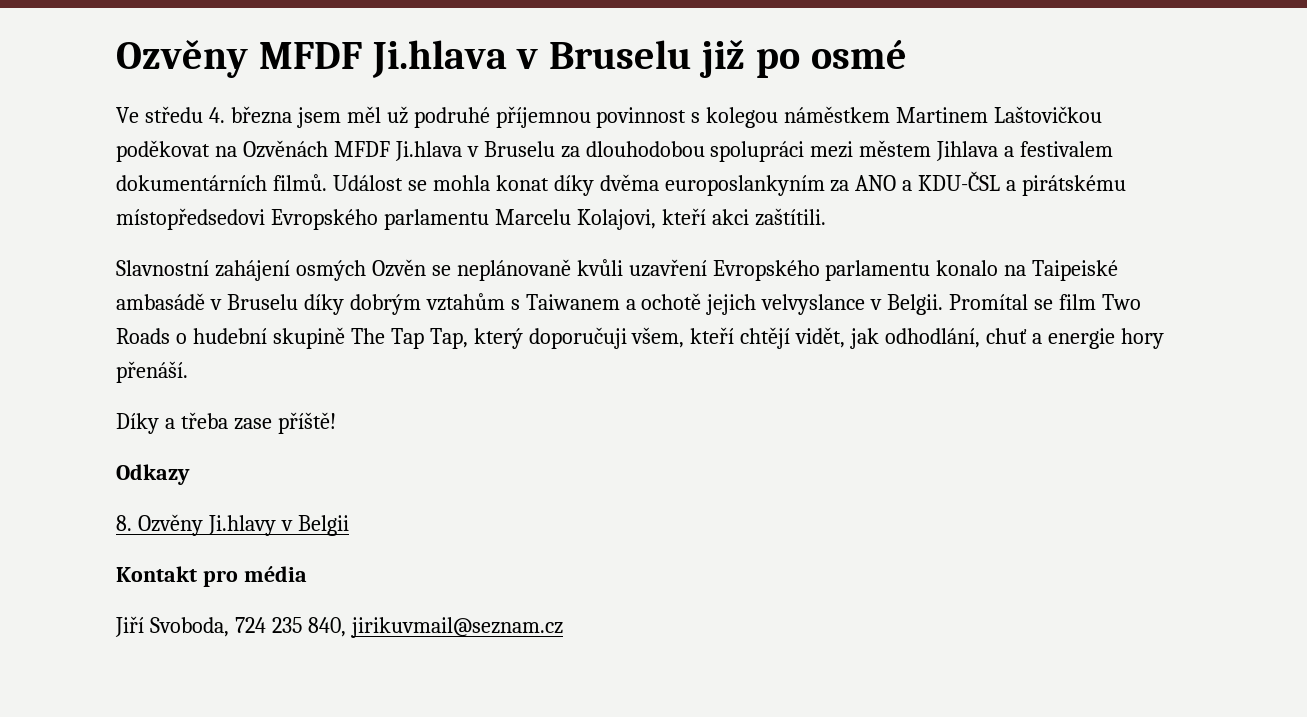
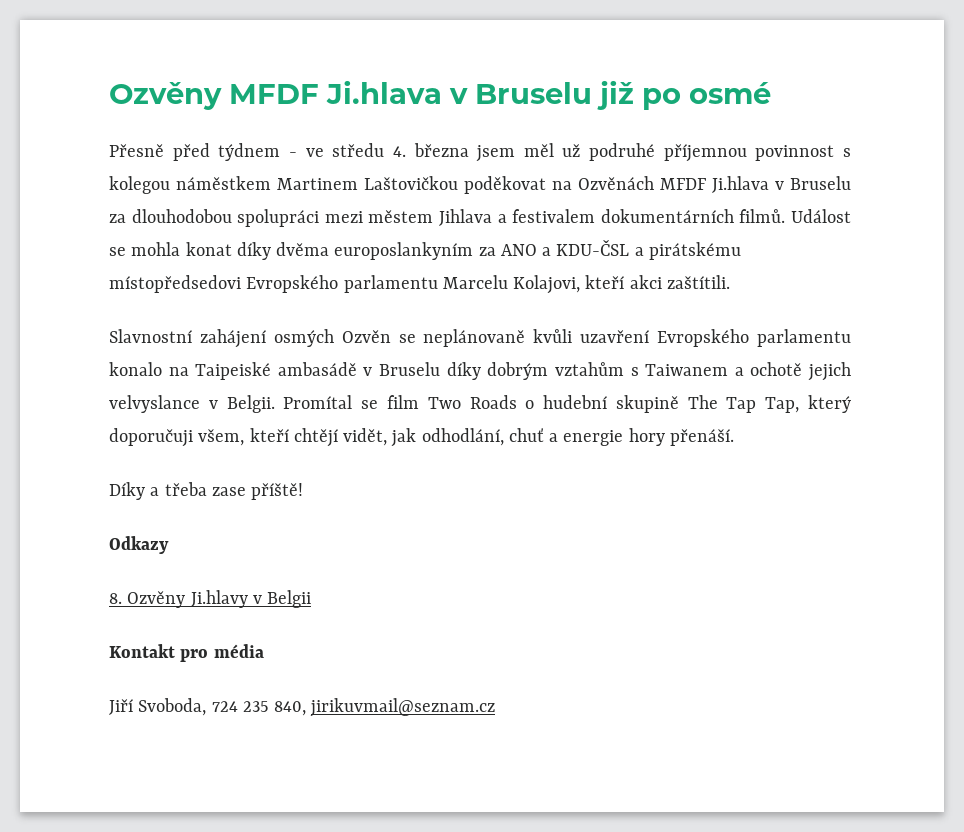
- Ve středu 4. března jsem měl už podruhé příjemnou povinnost s kolegou náměstkem Martinem Laštovičkou poděkovat na Ozvěnách MFDF Ji.hlava v Bruselu za dlouhodobou spolupráci mezi městem Jihlava a festivalem dokumentárních filmů.
+ Přesně před týdnem - ve středu 4. března jsem měl už podruhé příjemnou povinnost s kolegou náměstkem Martinem Laštovičkou poděkovat na Ozvěnách MFDF Ji.hlava v Bruselu za dlouhodobou spolupráci mezi městem Jihlava a festivalem dokumentárních filmů.

